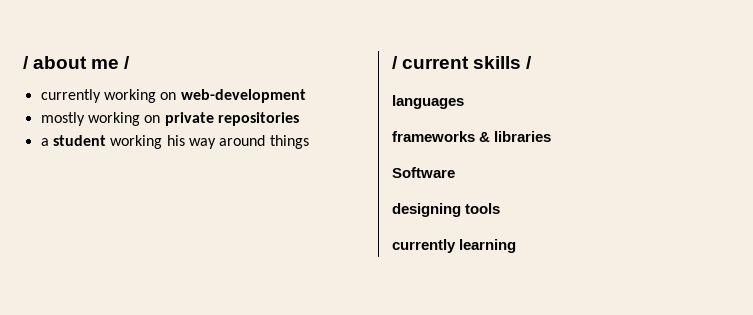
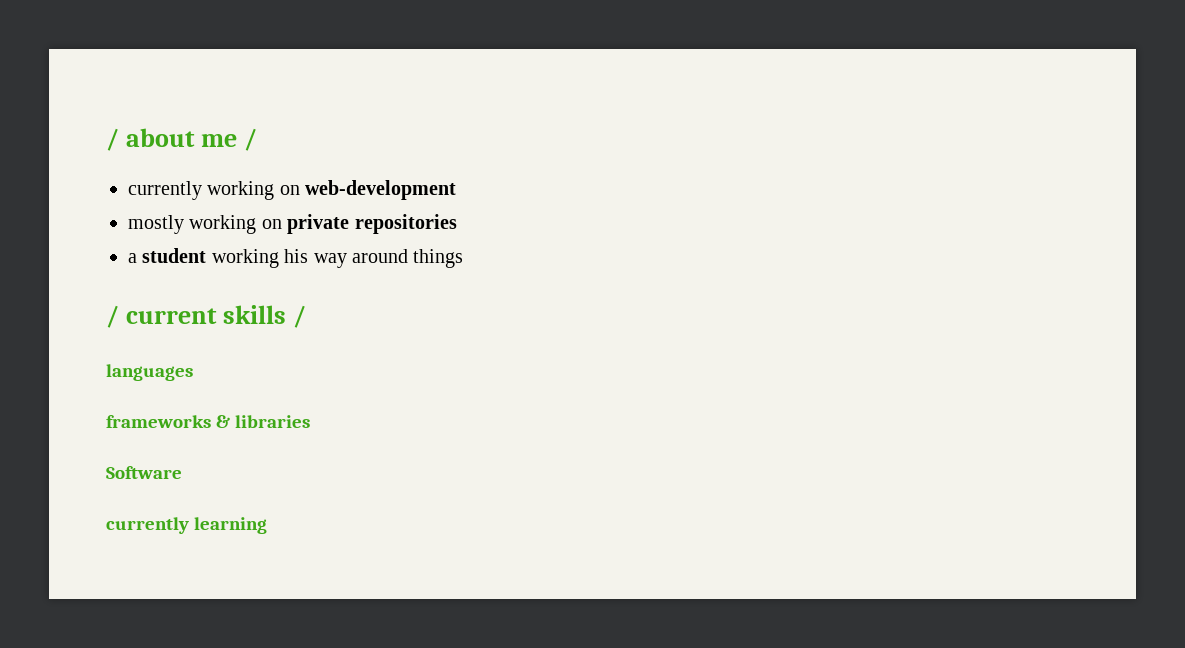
- designing tools

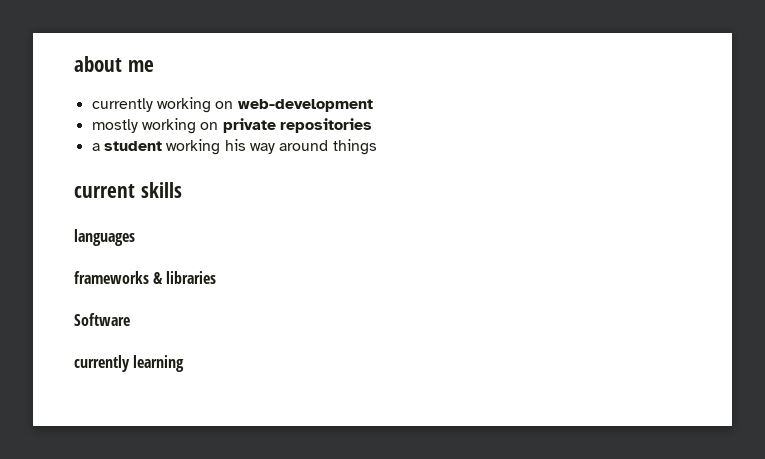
- / about me /
+ about me
- / current skills /
+ current skills

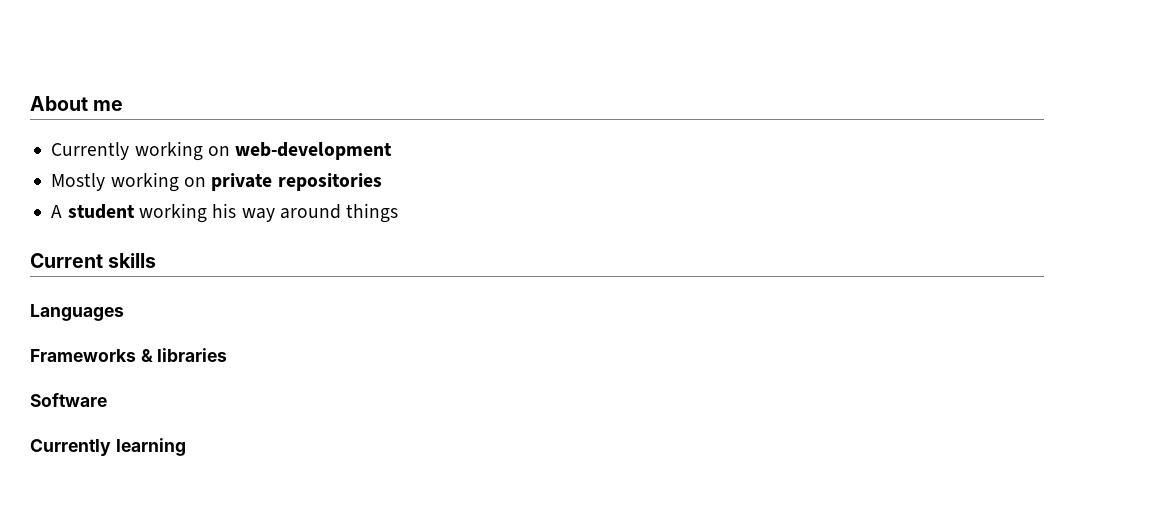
- about me
+ About me
- currently working on web-development
+ Currently working on web-development
- mostly working on private repositories
+ Mostly working on private repositories
- a student working his way around things
+ A student working his way around things
- current skills
+ Current skills
- languages
- frameworks & libraries
+ Languages
+ Frameworks & libraries
- currently learning
+ Currently learning

